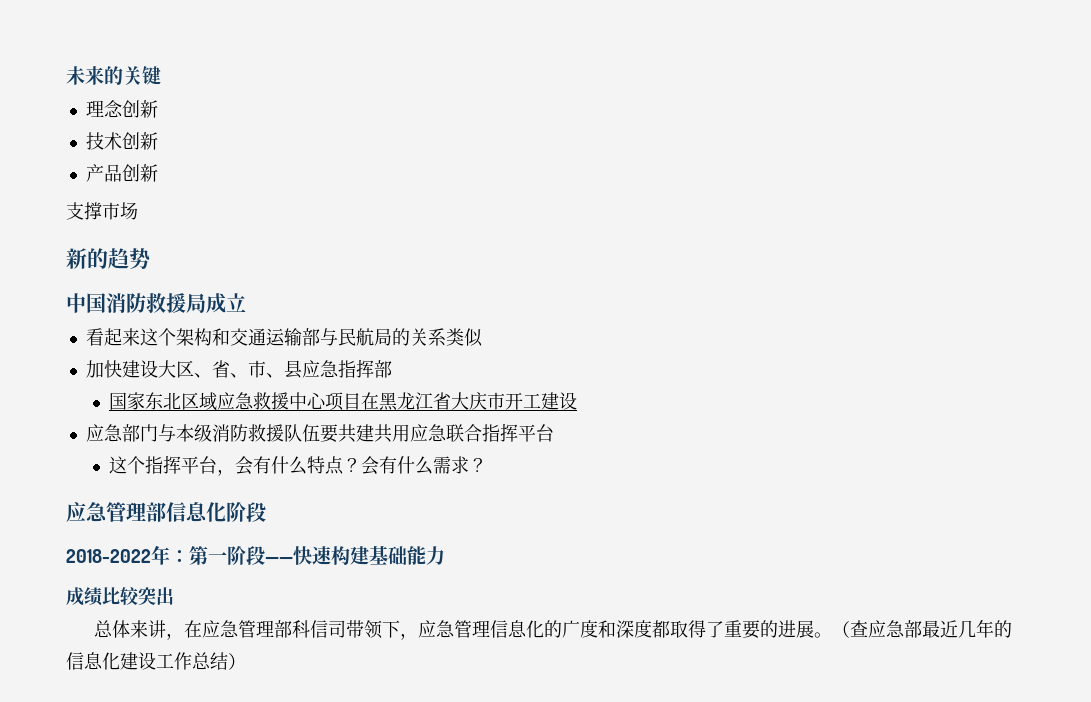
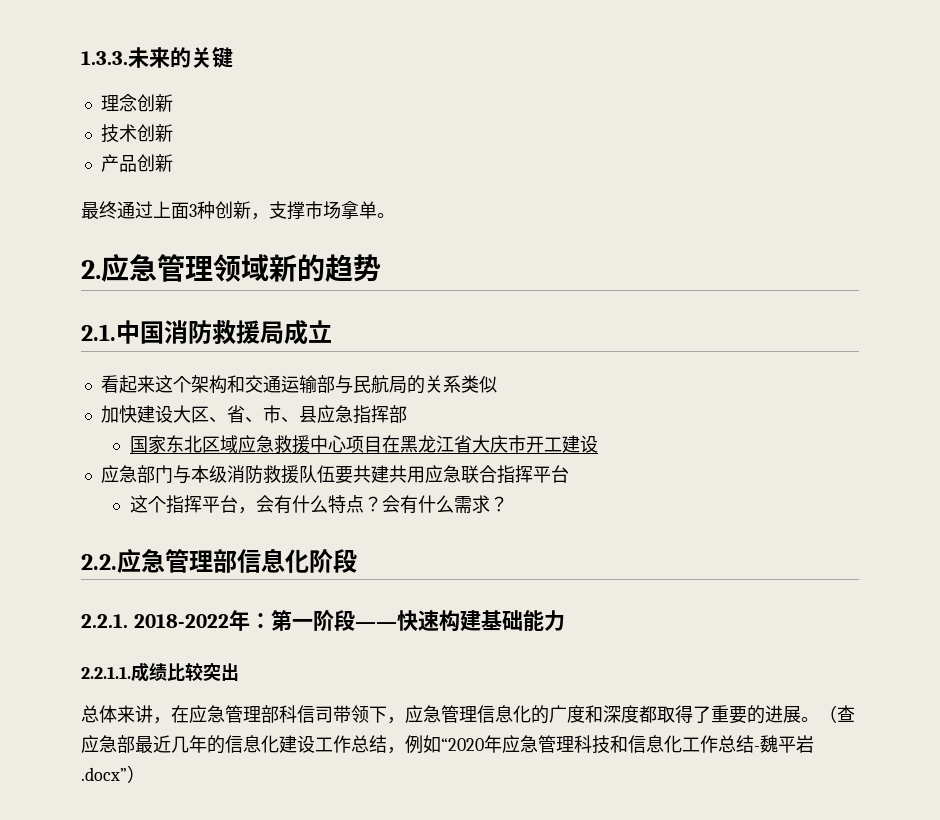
- 未来的关键
+ 1.3.3.未来的关键
- 支撑市场
- 新的趋势
+ 最终通过上面3种创新，支撑市场拿单。
+ 2.应急管理领域新的趋势
- 中国消防救援局成立
+ 2.1.中国消防救援局成立
- 应急管理部信息化阶段
+ 2.2.应急管理部信息化阶段
- 2018-2022年：第一阶段——快速构建基础能力
+ 2.2.1. 2018-2022年：第一阶段——快速构建基础能力
- 成绩比较突出
+ 2.2.1.1.成绩比较突出
- （查应急部最近几年的信息化建设工作总结）
+ （查应急部最近几年的信息化建设工作总结，例如“2020年应急管理科技和信息化工作总结-魏平岩.docx”）

